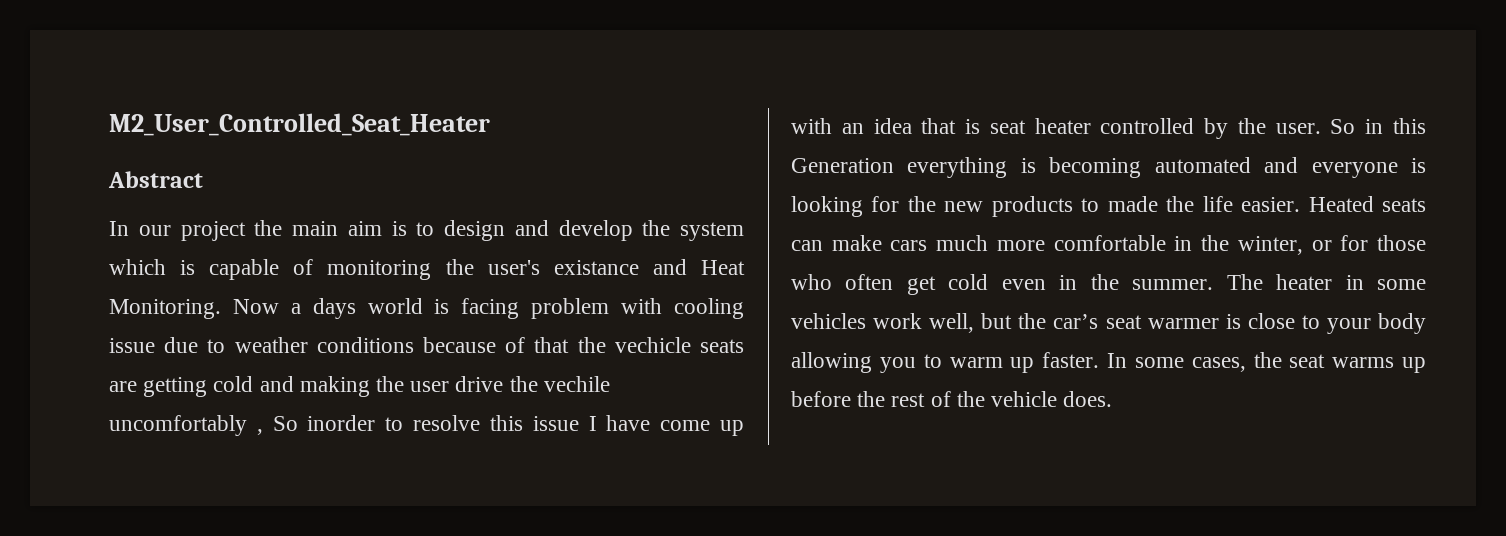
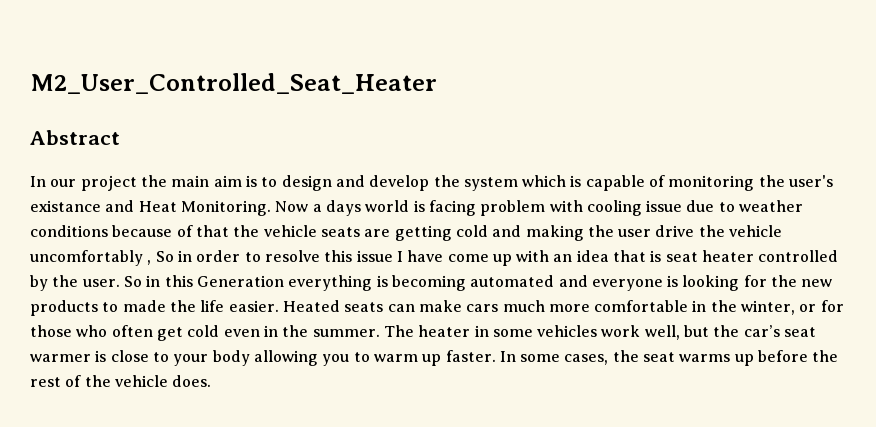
- Now a days world is facing problem with cooling issue due to weather conditions because of that the vechicle seats are getting cold and making the user drive the vechile uncomfortably , So inorder to resolve this issue I have come up with an idea that is seat heater controlled by the user.
+ Now a days world is facing problem with cooling issue due to weather conditions because of that the vehicle seats are getting cold and making the user drive the vehicle uncomfortably , So in order to resolve this issue I have come up with an idea that is seat heater controlled by the user.

